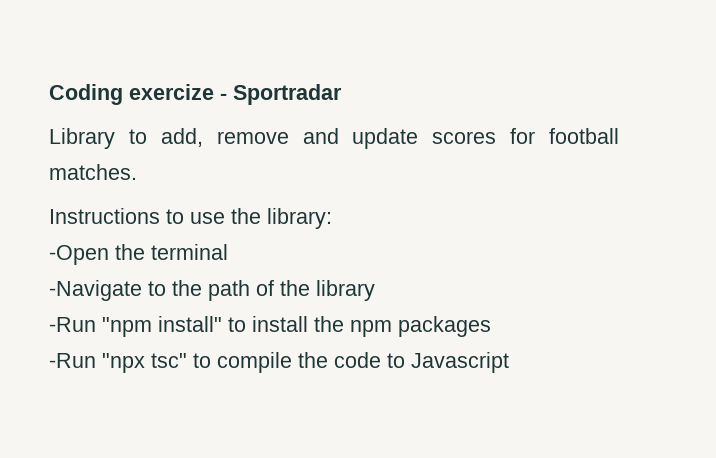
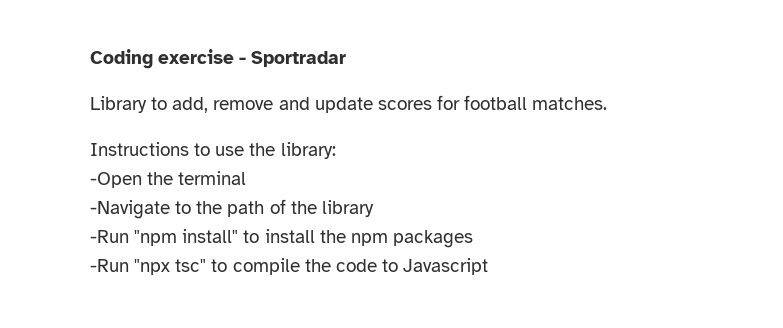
- Coding exercize - Sportradar
+ Coding exercise - Sportradar

